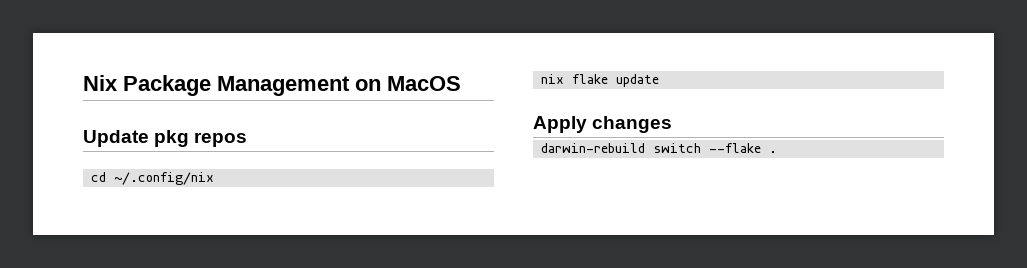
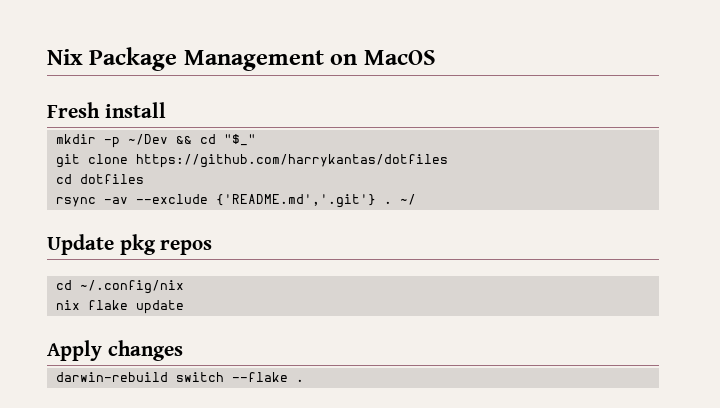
+ Fresh install
+ mkdir -p ~/Dev && cd "$_"
+ git clone https://github.com/harrykantas/dotfiles
+ cd dotfiles
+ rsync -av --exclude {'README.md','.git'} . ~/

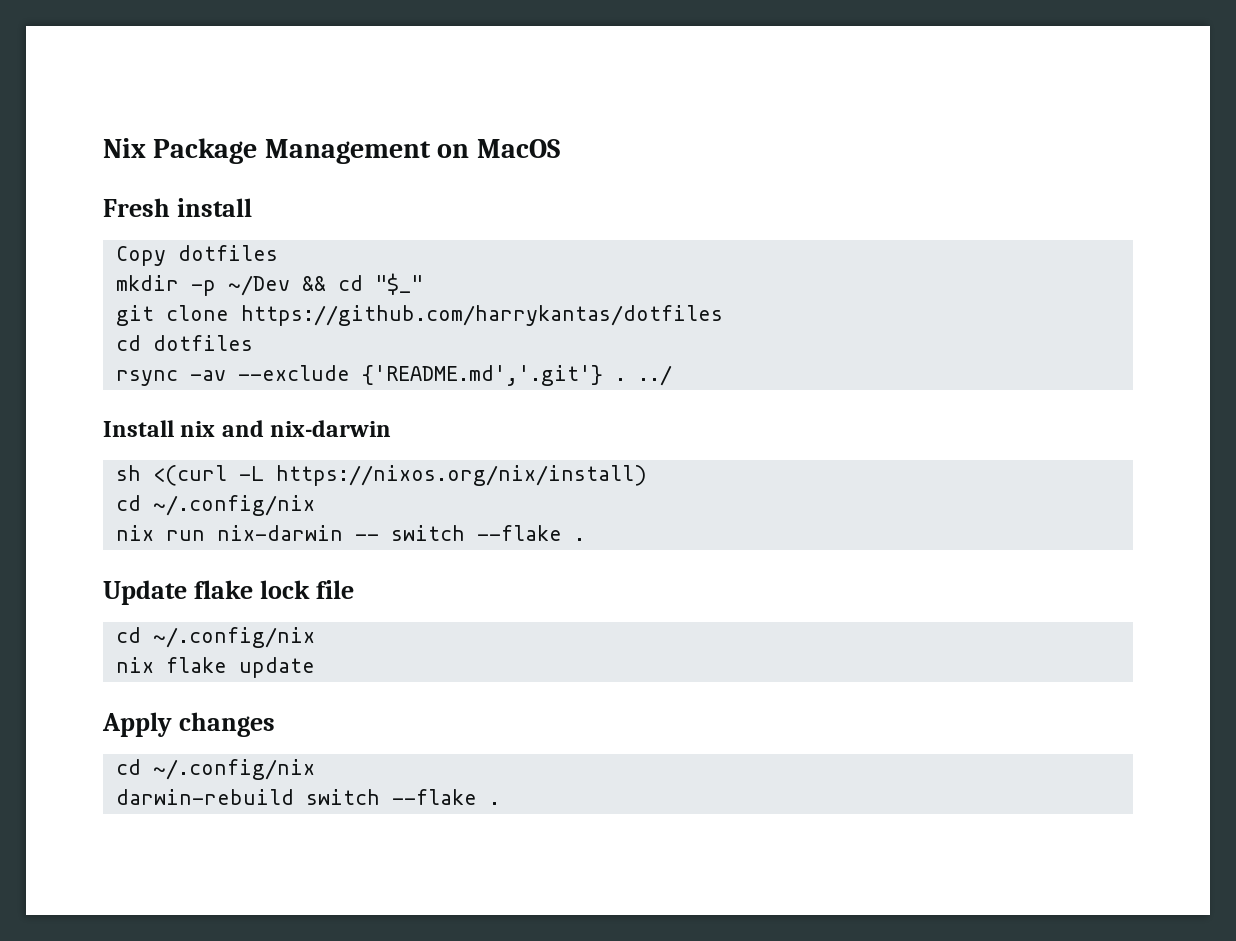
+ Copy dotfiles
- rsync -av --exclude {'README.md','.git'} . ~/
- Update pkg repos
+ rsync -av --exclude {'README.md','.git'} . ../
+ Install nix and nix-darwin
+ sh <(curl -L https://nixos.org/nix/install)
+ cd ~/.config/nix
+ nix run nix-darwin -- switch --flake .
+ Update flake lock file
  Apply changes
+ cd ~/.config/nix

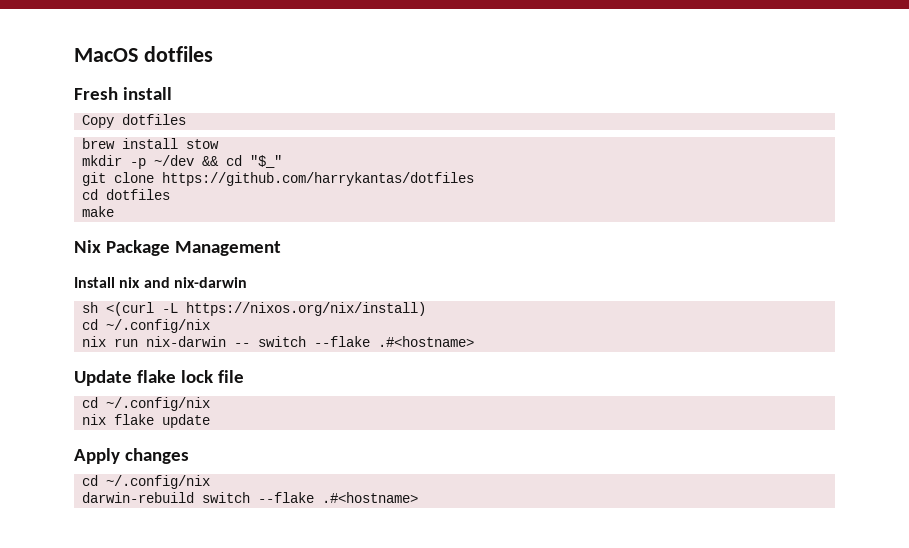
- Nix Package Management on MacOS
+ MacOS dotfiles
+ brew install stow
- mkdir -p ~/Dev && cd "$_"
+ mkdir -p ~/dev && cd "$_"
- rsync -av --exclude {'README.md','.git'} . ../
+ make
+ Nix Package Management
- nix run nix-darwin -- switch --flake .
+ nix run nix-darwin -- switch --flake .#<hostname>
- darwin-rebuild switch --flake .
+ darwin-rebuild switch --flake .#<hostname>

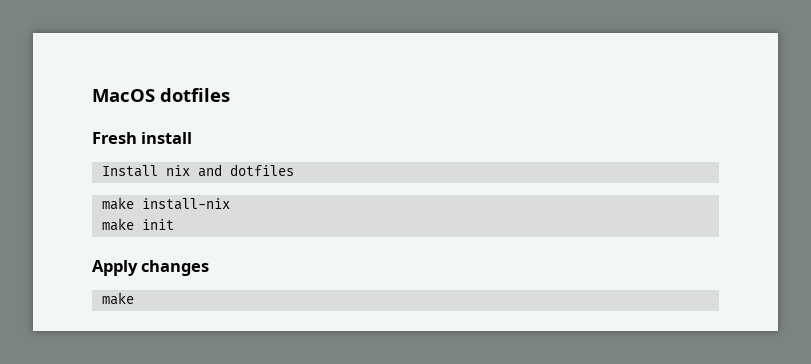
- Copy dotfiles
- brew install stow
- mkdir -p ~/dev && cd "$_"
- git clone https://github.com/harrykantas/dotfiles
- cd dotfiles
+ Install nix and dotfiles
+ make install-nix
+ make init
+ Apply changes
  make
- Nix Package Management
- Install nix and nix-darwin
- sh <(curl -L https://nixos.org/nix/install)
- cd ~/.config/nix
- nix run nix-darwin -- switch --flake .#<hostname>
- Update flake lock file
- cd ~/.config/nix
- nix flake update
- Apply changes
- cd ~/.config/nix
- darwin-rebuild switch --flake .#<hostname>

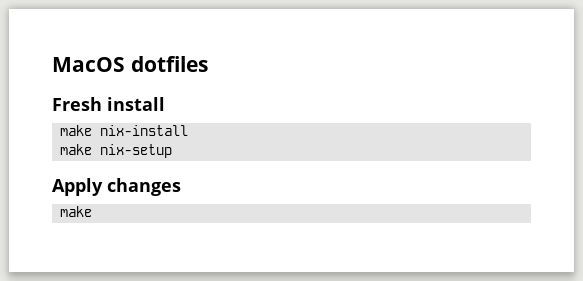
- Install nix and dotfiles
- make install-nix
- make init
+ make nix-install
+ make nix-setup

